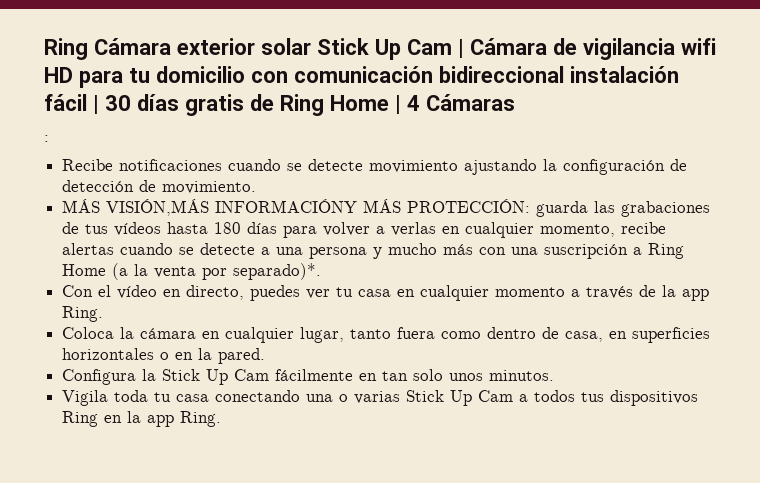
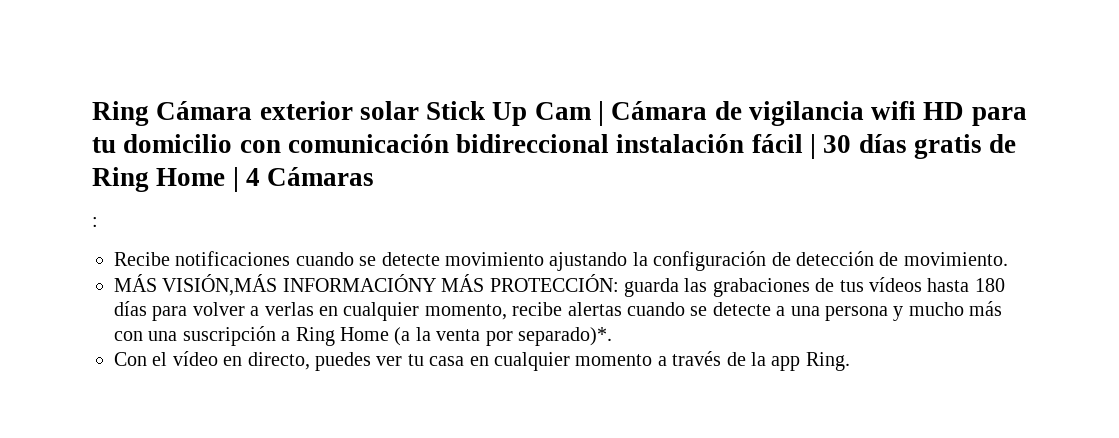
- Coloca la cámara en cualquier lugar, tanto fuera como dentro de casa, en superficies horizontales o en la pared.
- Configura la Stick Up Cam fácilmente en tan solo unos minutos.
- Vigila toda tu casa conectando una o varias Stick Up Cam a todos tus dispositivos Ring en la app Ring.

